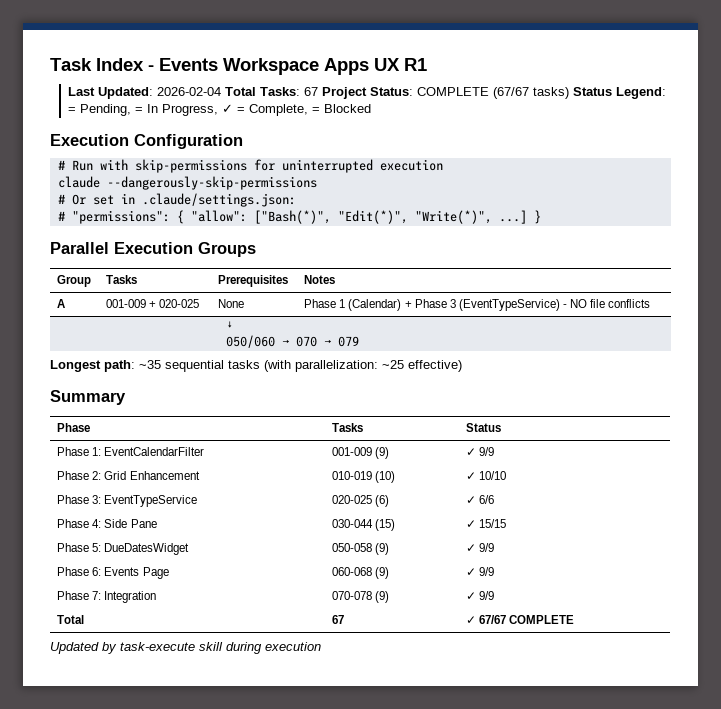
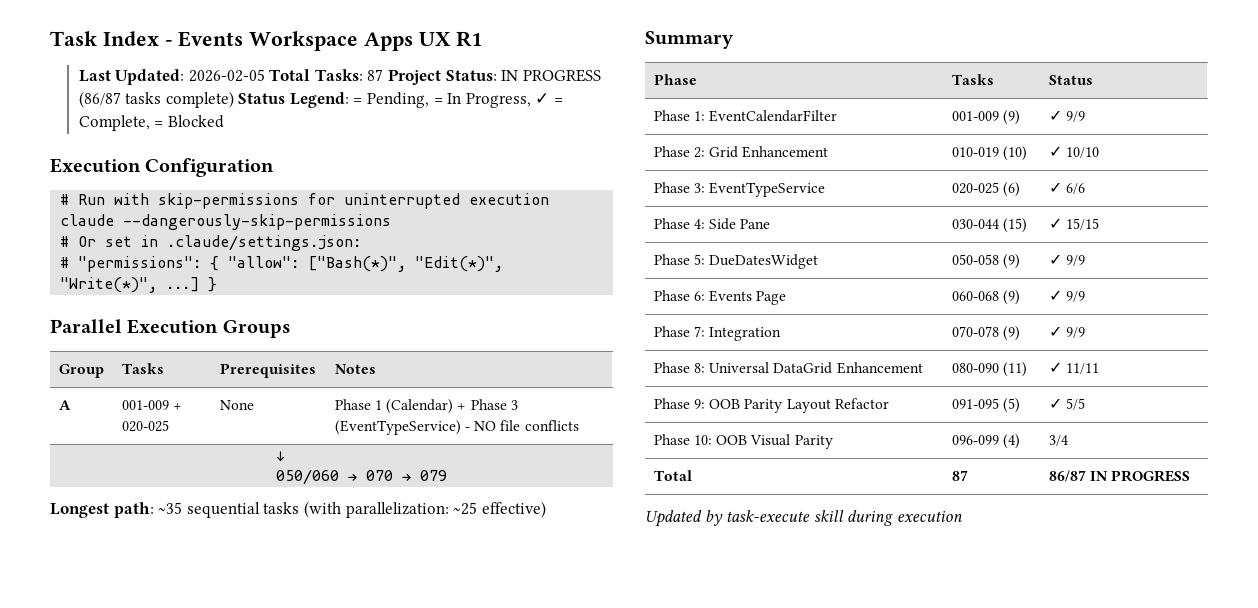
- Last Updated: 2026-02-04 Total Tasks: 67 Project Status: COMPLETE (67/67 tasks) Status Legend: = Pending, = In Progress, ✓ = Complete, = Blocked
+ Last Updated: 2026-02-05 Total Tasks: 87 Project Status: IN PROGRESS (86/87 tasks complete) Status Legend: = Pending, = In Progress, ✓ = Complete, = Blocked
- Total | 67 | ✓ 67/67 COMPLETE
+ Phase 8: Universal DataGrid Enhancement | 080-090 (11) | ✓ 11/11
+ Phase 9: OOB Parity Layout Refactor | 091-095 (5) | ✓ 5/5
+ Phase 10: OOB Visual Parity | 096-099 (4) | 3/4
+ Total | 87 | 86/87 IN PROGRESS

